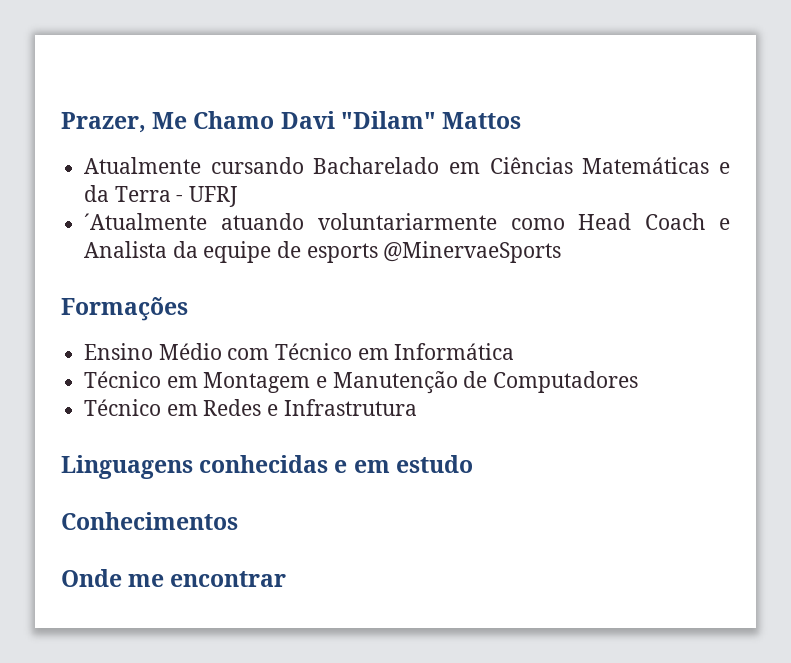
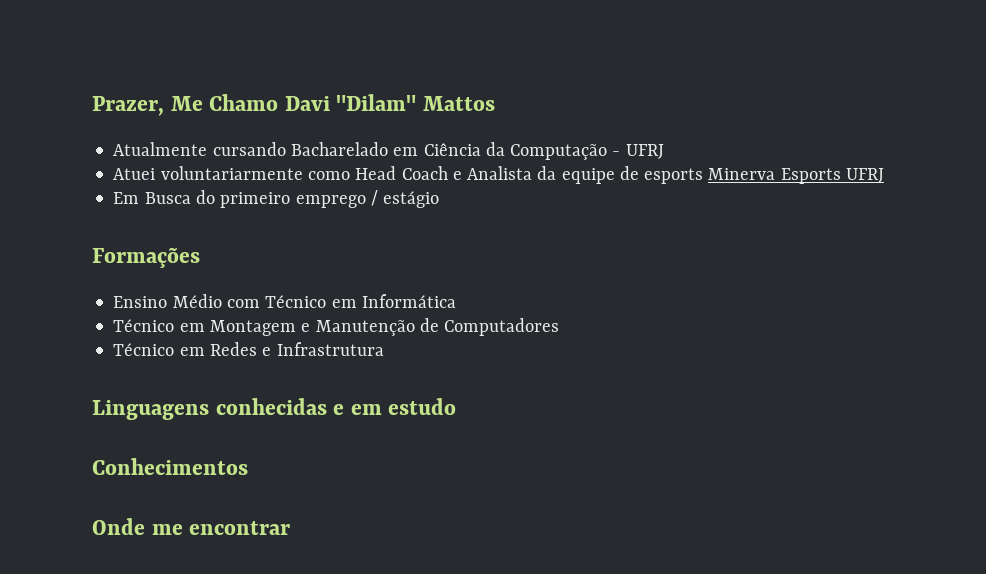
- Atualmente cursando Bacharelado em Ciências Matemáticas e da Terra - UFRJ
+ Atualmente cursando Bacharelado em Ciência da Computação - UFRJ
- ´Atualmente atuando voluntariarmente como Head Coach e Analista da equipe de esports @MinervaeSports
+ Atuei voluntariarmente como Head Coach e Analista da equipe de esports Minerva Esports UFRJ
+ Em Busca do primeiro emprego / estágio

